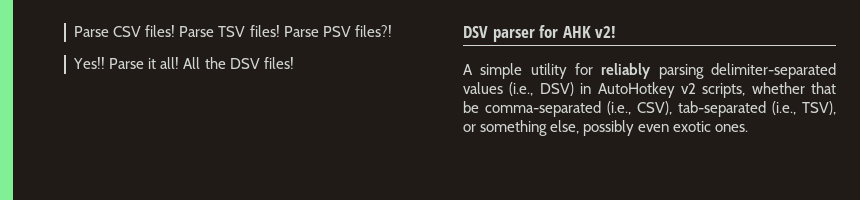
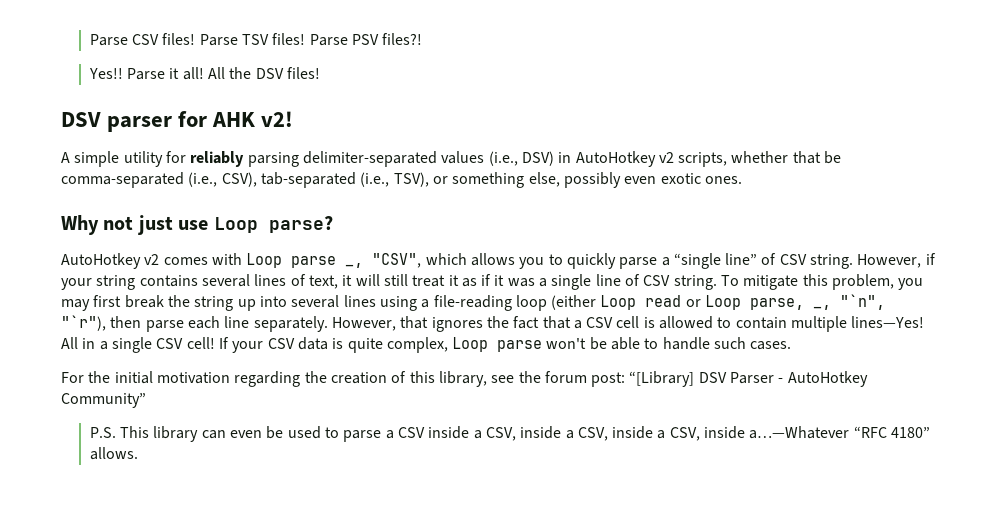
+ Why not just use Loop parse?
+ AutoHotkey v2 comes with Loop parse _, "CSV", which allows you to quickly parse a “single line” of CSV string. However, if your string contains several lines of text, it will still treat it as if it was a single line of CSV string. To mitigate this problem, you may first break the string up into several lines using a file-reading loop (either Loop read or Loop parse, _, "`n", "`r"), then parse each line separately. However, that ignores the fact that a CSV cell is allowed to contain multiple lines—Yes! All in a single CSV cell! If your CSV data is quite complex, Loop parse won't be able to handle such cases.
+ For the initial motivation regarding the creation of this library, see the forum post: “[Library] DSV Parser - AutoHotkey Community”
+ P.S. This library can even be used to parse a CSV inside a CSV, inside a CSV, inside a CSV, inside a…—Whatever “RFC 4180” allows.

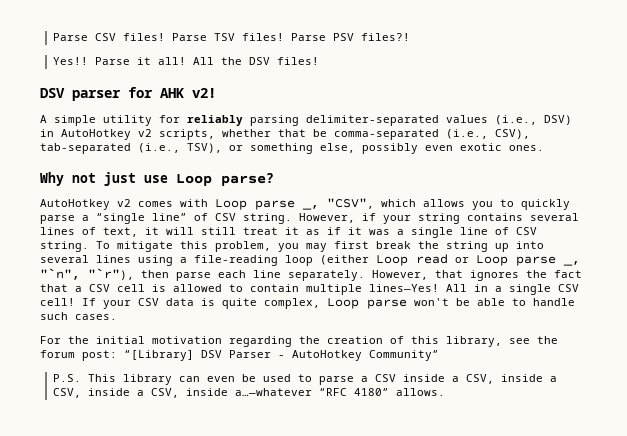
- To mitigate this problem, you may first break the string up into several lines using a file-reading loop (either Loop read or Loop parse, _, "`n", "`r"), then parse each line separately.
+ To mitigate this problem, you may first break the string up into several lines using a file-reading loop (either Loop read or Loop parse _, "`n", "`r"), then parse each line separately.
- P.S. This library can even be used to parse a CSV inside a CSV, inside a CSV, inside a CSV, inside a…—Whatever “RFC 4180” allows.
+ P.S. This library can even be used to parse a CSV inside a CSV, inside a CSV, inside a CSV, inside a…—whatever “RFC 4180” allows.

